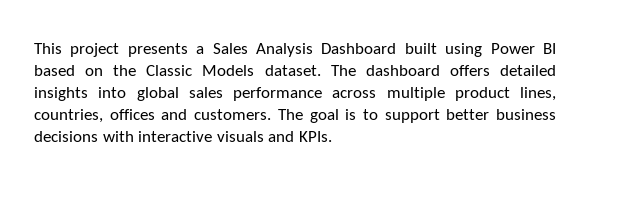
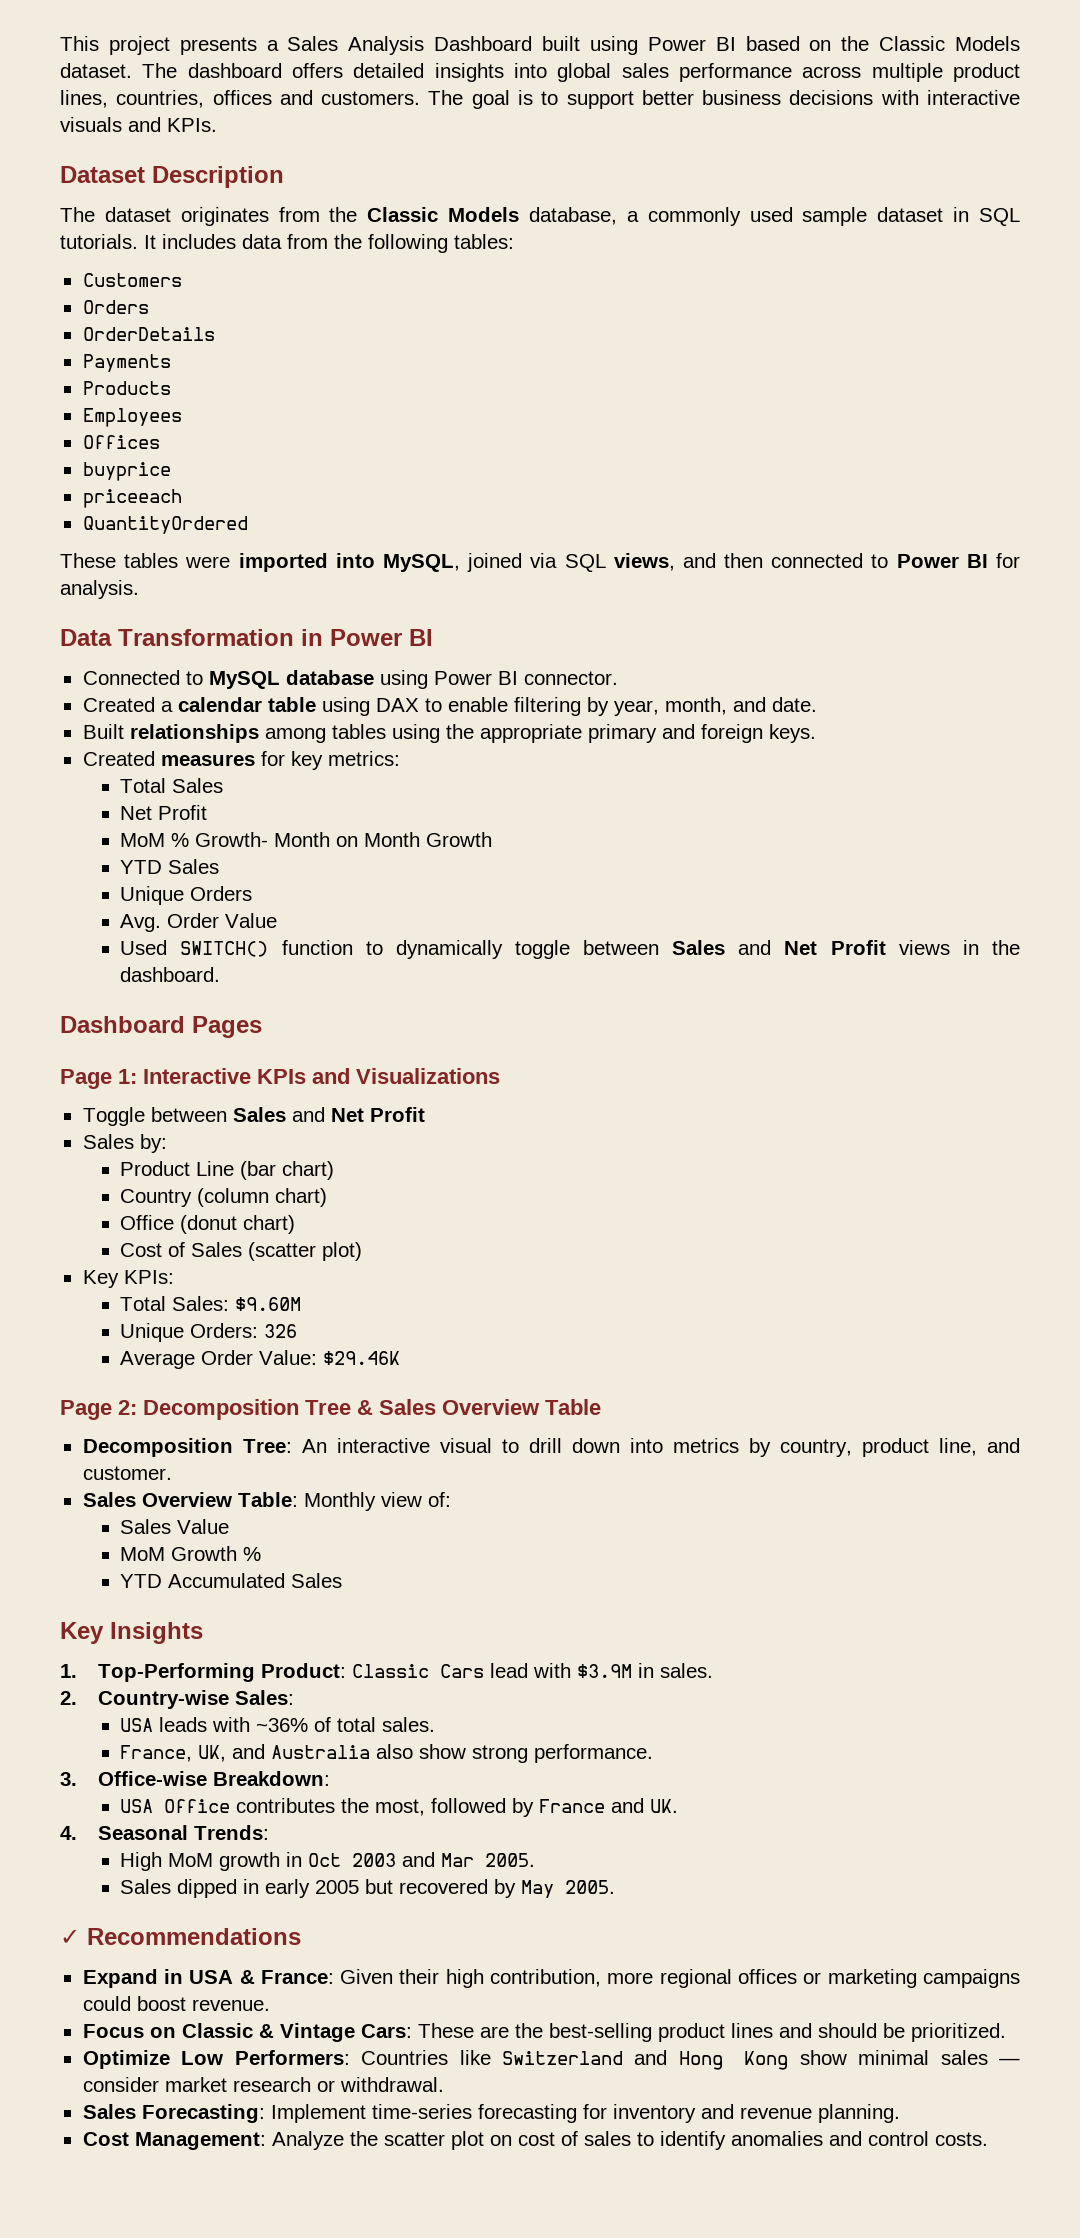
+ Dataset Description
+ The dataset originates from the Classic Models database, a commonly used sample dataset in SQL tutorials. It includes data from the following tables:
+ Customers
+ Orders
+ OrderDetails
+ Payments
+ Products
+ Employees
+ Offices
+ buyprice
+ priceeach
+ QuantityOrdered
+ These tables were imported into MySQL, joined via SQL views, and then connected to Power BI for analysis.
+ Data Transformation in Power BI
+ Connected to MySQL database using Power BI connector.
+ Created a calendar table using DAX to enable filtering by year, month, and date.
+ Built relationships among tables using the appropriate primary and foreign keys.
+ Created measures for key metrics:
+ Total Sales
+ Net Profit
+ MoM % Growth- Month on Month Growth
+ YTD Sales
+ Unique Orders
+ Avg. Order Value
+ Used SWITCH() function to dynamically toggle between Sales and Net Profit views in the dashboard.
+ Dashboard Pages
+ Page 1: Interactive KPIs and Visualizations
+ Toggle between Sales and Net Profit
+ Sales by:
+ Product Line (bar chart)
+ Country (column chart)
+ Office (donut chart)
+ Cost of Sales (scatter plot)
+ Key KPIs:
+ Total Sales: $9.60M
+ Unique Orders: 326
+ Average Order Value: $29.46K
+ Page 2: Decomposition Tree & Sales Overview Table
+ Decomposition Tree: An interactive visual to drill down into metrics by country, product line, and customer.
+ Sales Overview Table: Monthly view of:
+ Sales Value
+ MoM Growth %
+ YTD Accumulated Sales
+ Key Insights
+ 1. Top-Performing Product: Classic Cars lead with $3.9M in sales.
+ 2. Country-wise Sales:
+ USA leads with ~36% of total sales.
+ France, UK, and Australia also show strong performance.
+ 3. Office-wise Breakdown:
+ USA Office contributes the most, followed by France and UK.
+ 4. Seasonal Trends:
+ High MoM growth in Oct 2003 and Mar 2005.
+ Sales dipped in early 2005 but recovered by May 2005.
+ ✓ Recommendations
+ Expand in USA & France: Given their high contribution, more regional offices or marketing campaigns could boost revenue.
+ Focus on Classic & Vintage Cars: These are the best-selling product lines and should be prioritized.
+ Optimize Low Performers: Countries like Switzerland and Hong Kong show minimal sales — consider market research or withdrawal.
+ Sales Forecasting: Implement time-series forecasting for inventory and revenue planning.
+ Cost Management: Analyze the scatter plot on cost of sales to identify anomalies and control costs.

